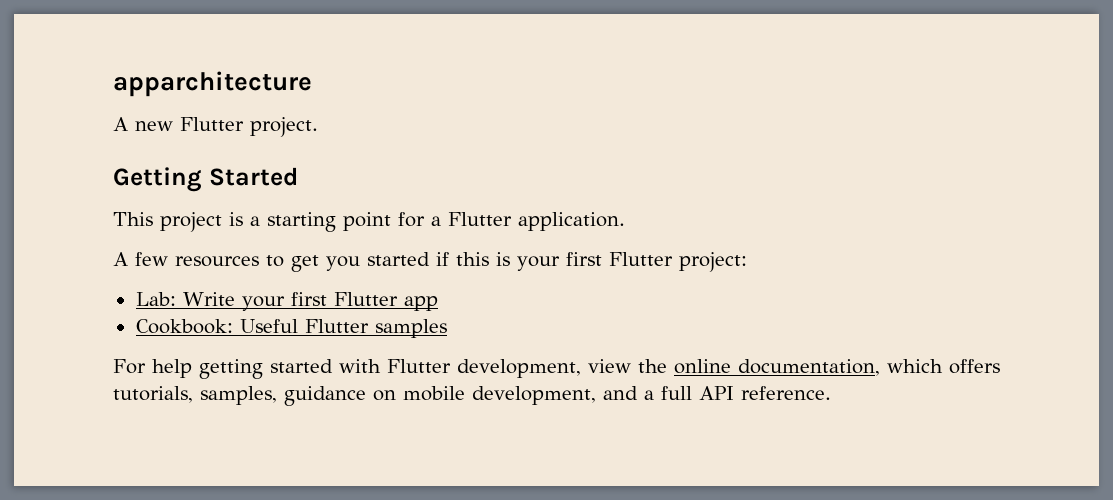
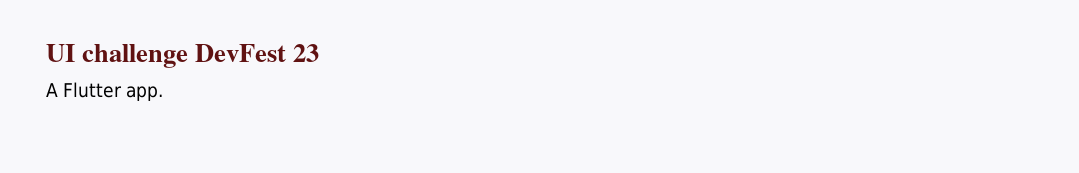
- apparchitecture
- A new Flutter project.
- Getting Started
- This project is a starting point for a Flutter application.
- A few resources to get you started if this is your first Flutter project:
- Lab: Write your first Flutter app
- Cookbook: Useful Flutter samples
- For help getting started with Flutter development, view the online documentation, which offers tutorials, samples, guidance on mobile development, and a full API reference.
+ UI challenge DevFest 23
+ A Flutter app.

